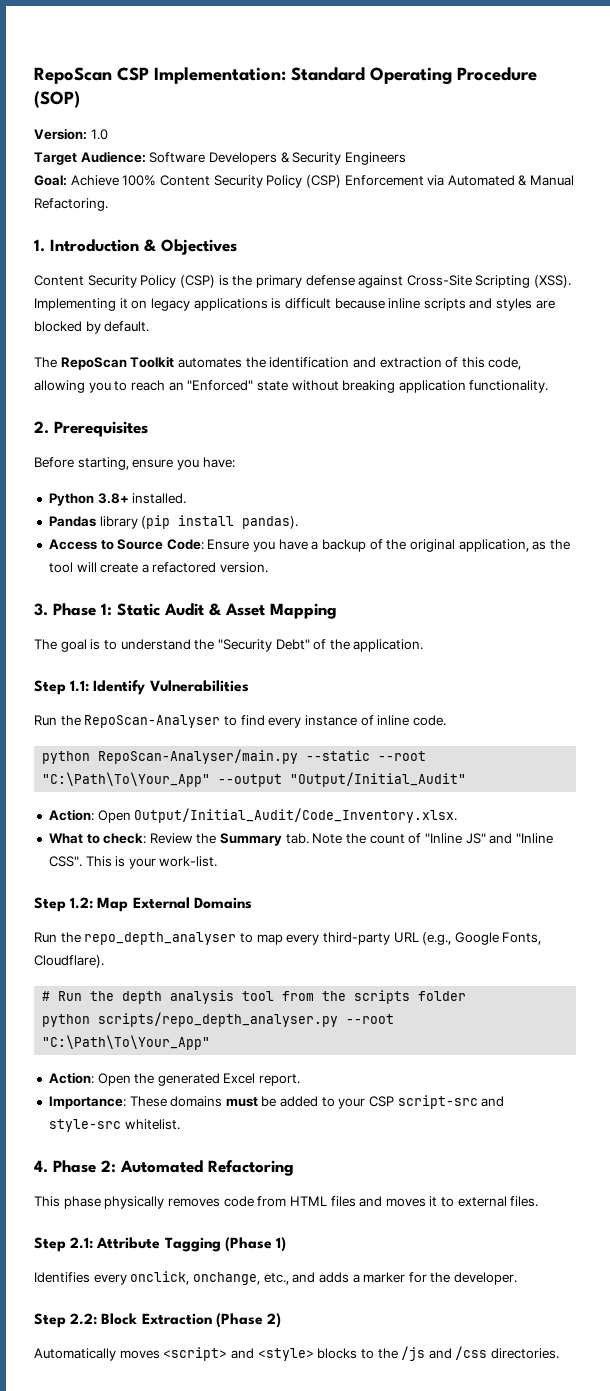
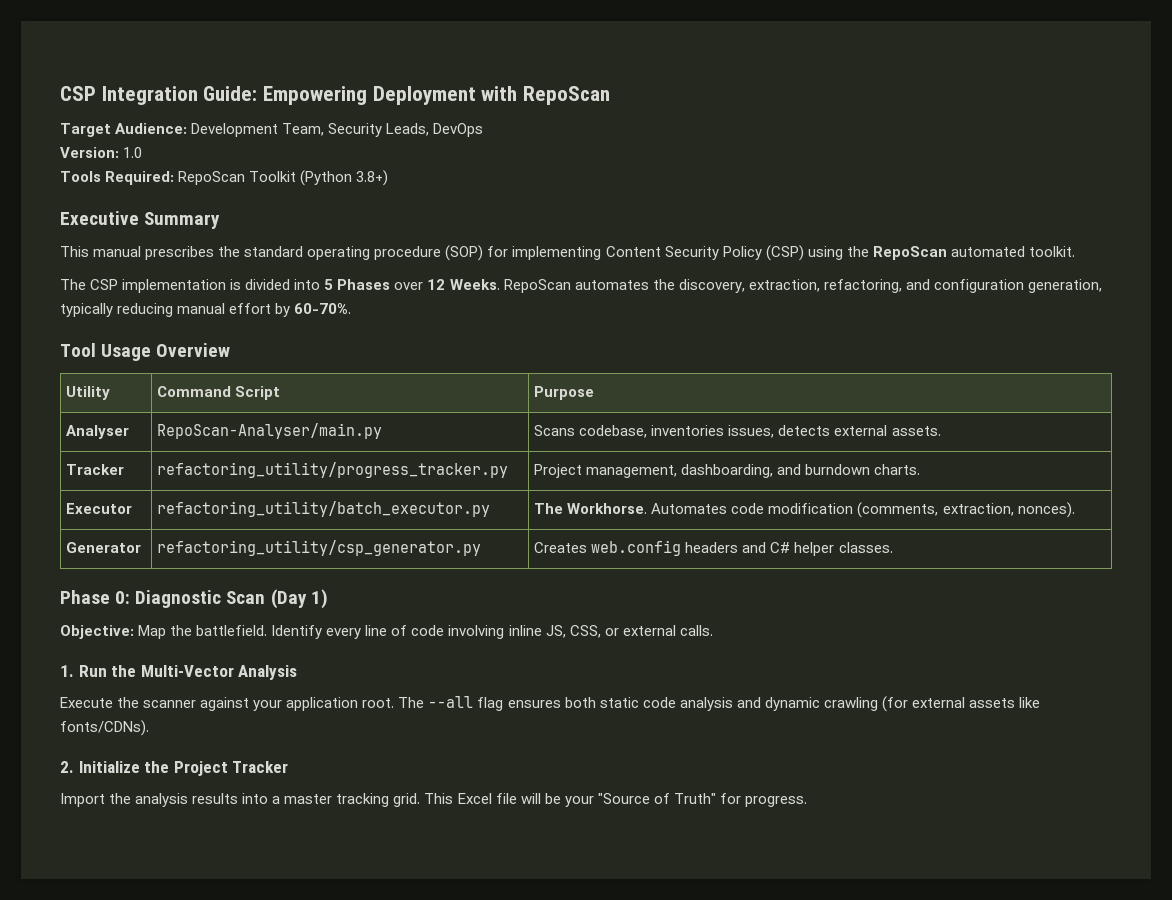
- RepoScan CSP Implementation: Standard Operating Procedure (SOP)
+ CSP Integration Guide: Empowering Deployment with RepoScan
+ Target Audience: Development Team, Security Leads, DevOps
  Version: 1.0
- Target Audience: Software Developers & Security Engineers
- Goal: Achieve 100% Content Security Policy (CSP) Enforcement via Automated & Manual Refactoring.
- 1. Introduction & Objectives
- Content Security Policy (CSP) is the primary defense against Cross-Site Scripting (XSS). Implementing it on legacy applications is difficult because inline scripts and styles are blocked by default.
- The RepoScan Toolkit automates the identification and extraction of this code, allowing you to reach an "Enforced" state without breaking application functionality.
- 2. Prerequisites
- Before starting, ensure you have:
- Python 3.8+ installed.
- Pandas library (pip install pandas).
- Access to Source Code: Ensure you have a backup of the original application, as the tool will create a refactored version.
- 3. Phase 1: Static Audit & Asset Mapping
- The goal is to understand the "Security Debt" of the application.
- Step 1.1: Identify Vulnerabilities
- Run the RepoScan-Analyser to find every instance of inline code.
- python RepoScan-Analyser/main.py --static --root "C:\Path\To\Your_App" --output "Output/Initial_Audit"
- Action: Open Output/Initial_Audit/Code_Inventory.xlsx.
- What to check: Review the Summary tab. Note the count of "Inline JS" and "Inline CSS". This is your work-list.
- Step 1.2: Map External Domains
- Run the repo_depth_analyser to map every third-party URL (e.g., Google Fonts, Cloudflare).
- # Run the depth analysis tool from the scripts folder
- python scripts/repo_depth_analyser.py --root "C:\Path\To\Your_App"
- Action: Open the generated Excel report.
- Importance: These domains must be added to your CSP script-src and style-src whitelist.
- 4. Phase 2: Automated Refactoring
- This phase physically removes code from HTML files and moves it to external files.
- Step 2.1: Attribute Tagging (Phase 1)
- Identifies every onclick, onchange, etc., and adds a marker for the developer.
- Step 2.2: Block Extraction (Phase 2)
- Automatically moves <script> and <style> blocks to the /js and /css directories.
+ Tools Required: RepoScan Toolkit (Python 3.8+)
+ Executive Summary
+ This manual prescribes the standard operating procedure (SOP) for implementing Content Security Policy (CSP) using the RepoScan automated toolkit.
+ The CSP implementation is divided into 5 Phases over 12 Weeks. RepoScan automates the discovery, extraction, refactoring, and configuration generation, typically reducing manual effort by 60-70%.
+ Tool Usage Overview
+ Utility | Command Script | Purpose
+ Analyser | RepoScan-Analyser/main.py | Scans codebase, inventories issues, detects external assets.
+ Tracker | refactoring_utility/progress_tracker.py | Project management, dashboarding, and burndown charts.
+ Executor | refactoring_utility/batch_executor.py | The Workhorse. Automates code modification (comments, extraction, nonces).
+ Generator | refactoring_utility/csp_generator.py | Creates web.config headers and C# helper classes.
+ Phase 0: Diagnostic Scan (Day 1)
+ Objective: Map the battlefield. Identify every line of code involving inline JS, CSS, or external calls.
+ 1. Run the Multi-Vector Analysis
+ Execute the scanner against your application root. The --all flag ensures both static code analysis and dynamic crawling (for external assets like fonts/CDNs).
+ 2. Initialize the Project Tracker
+ Import the analysis results into a master tracking grid. This Excel file will be your "Source of Truth" for progress.

